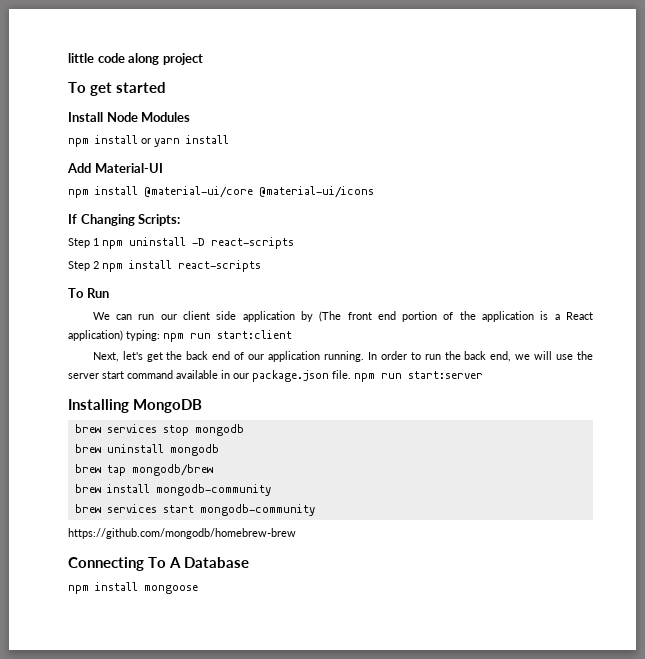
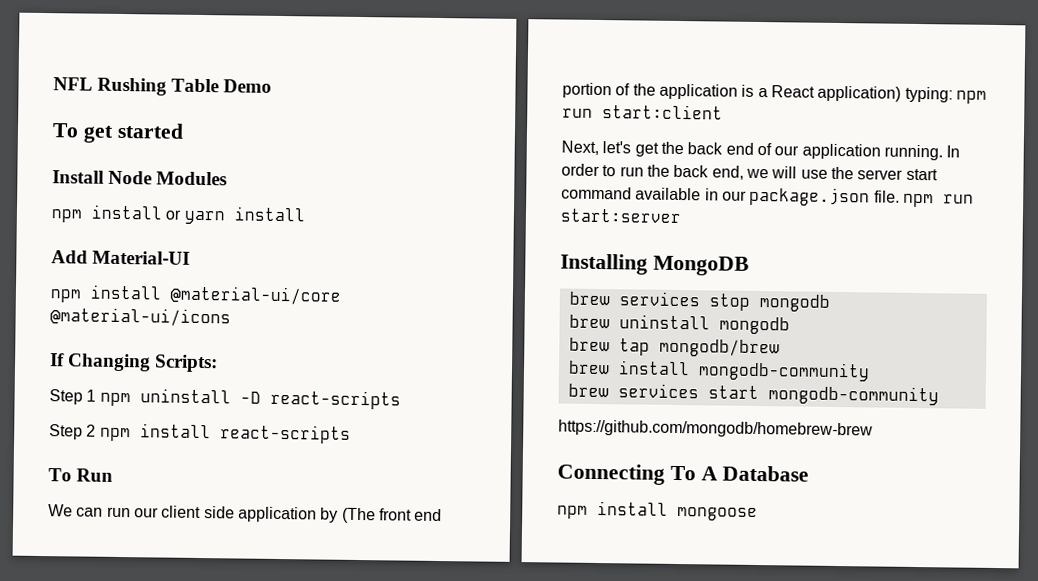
- little code along project
+ NFL Rushing Table Demo

